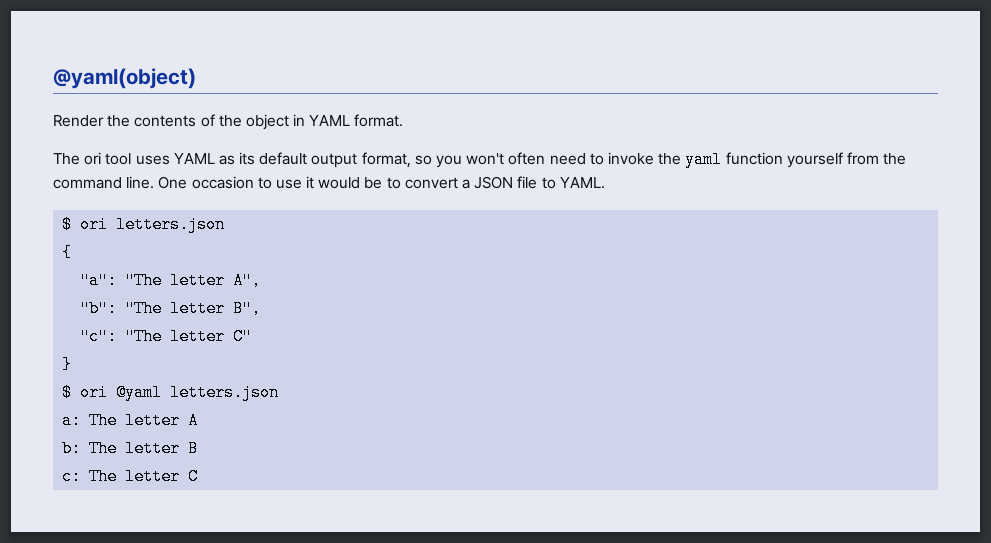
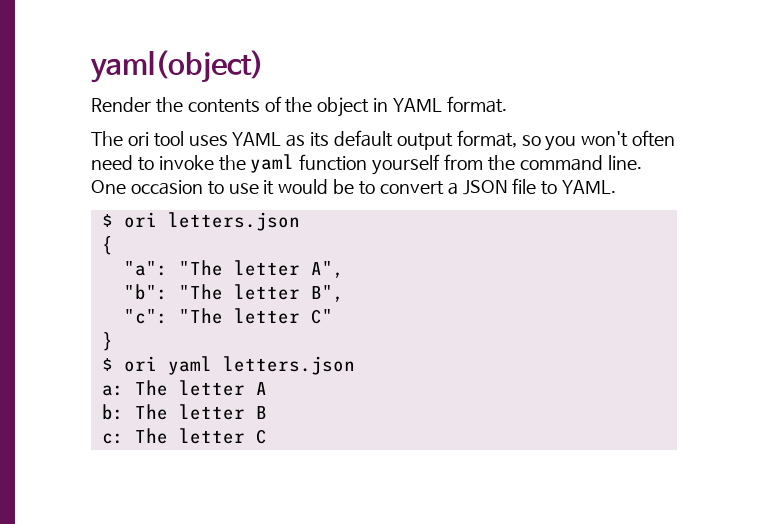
- @yaml(object)
+ yaml(object)
- $ ori @yaml letters.json
+ $ ori yaml letters.json

